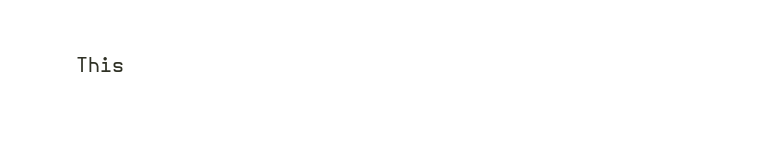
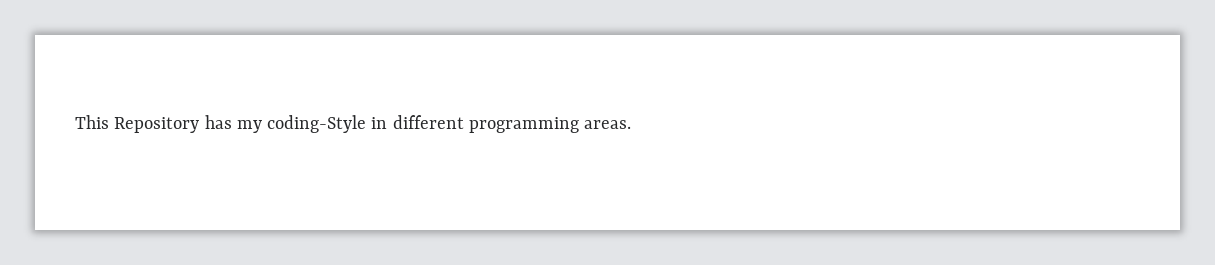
- This
+ This Repository has my coding-Style in different programming areas.

